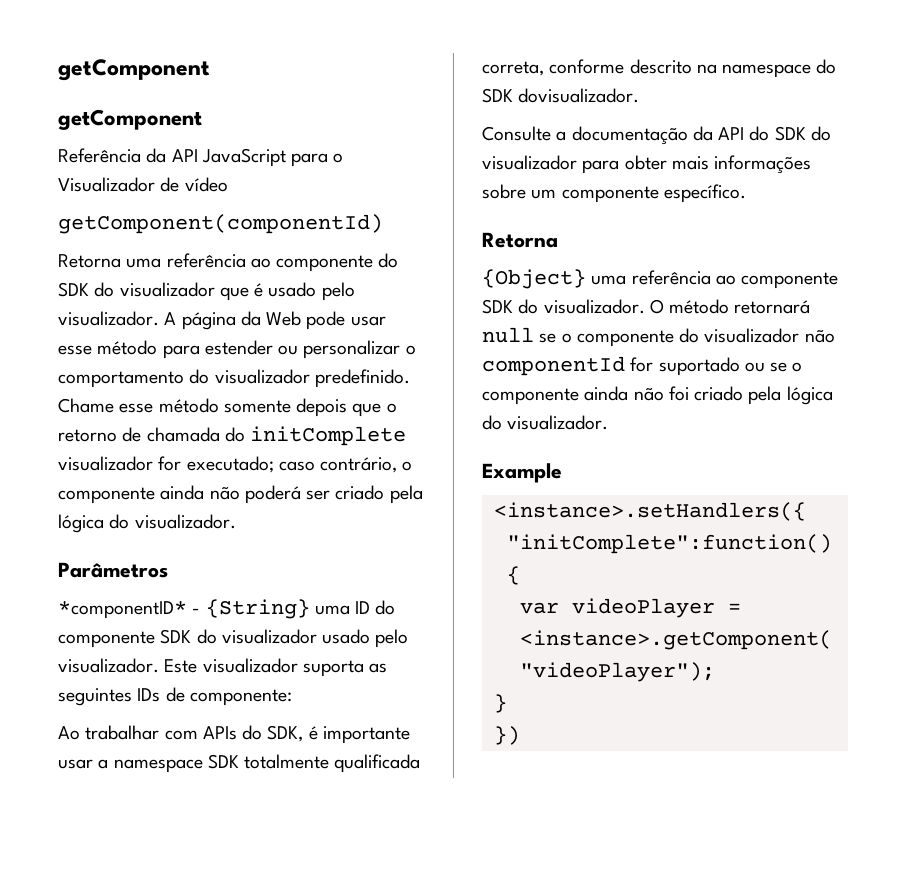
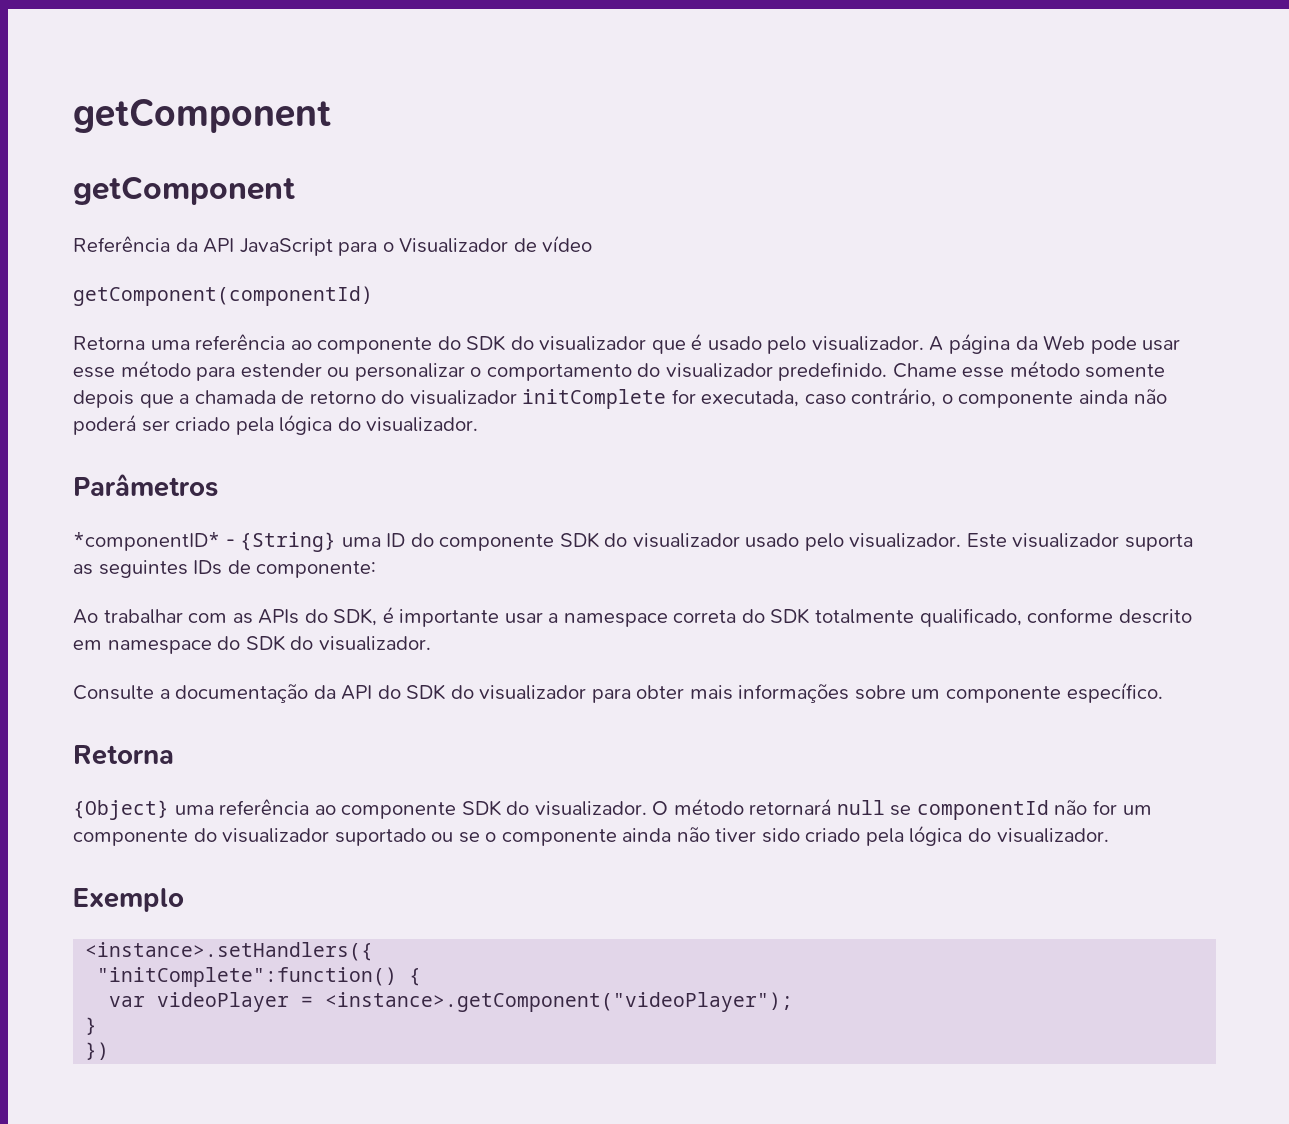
- Chame esse método somente depois que o retorno de chamada do initComplete visualizador for executado; caso contrário, o componente ainda não poderá ser criado pela lógica do visualizador.
+ Chame esse método somente depois que a chamada de retorno do visualizador initComplete for executada, caso contrário, o componente ainda não poderá ser criado pela lógica do visualizador.
- Ao trabalhar com APIs do SDK, é importante usar a namespace SDK totalmente qualificada correta, conforme descrito na namespace do SDK dovisualizador.
+ Ao trabalhar com as APIs do SDK, é importante usar a namespace correta do SDK totalmente qualificado, conforme descrito em namespace do SDK do visualizador.
- O método retornará null se o componente do visualizador não componentId for suportado ou se o componente ainda não foi criado pela lógica do visualizador.
- Example
+ O método retornará null se componentId não for um componente do visualizador suportado ou se o componente ainda não tiver sido criado pela lógica do visualizador.
+ Exemplo

